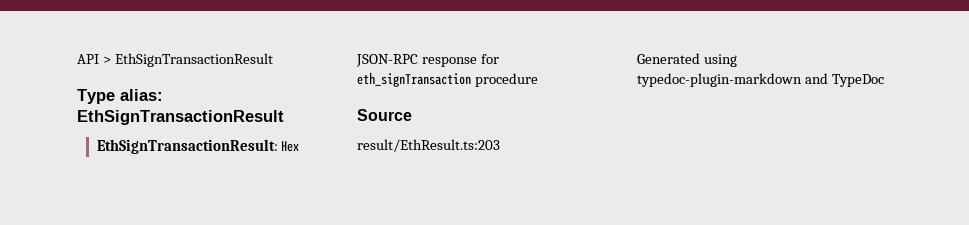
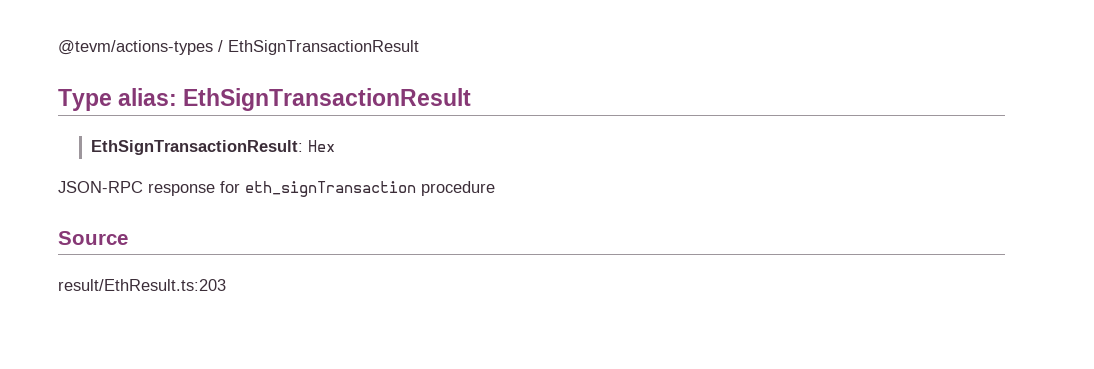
- API > EthSignTransactionResult
+ @tevm/actions-types / EthSignTransactionResult
- Generated using typedoc-plugin-markdown and TypeDoc

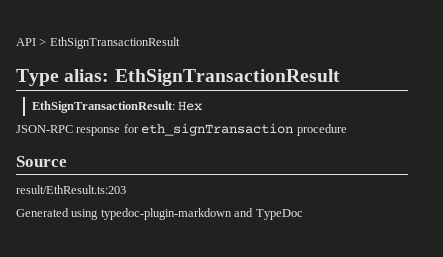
- @tevm/actions-types / EthSignTransactionResult
+ API > EthSignTransactionResult
+ Generated using typedoc-plugin-markdown and TypeDoc

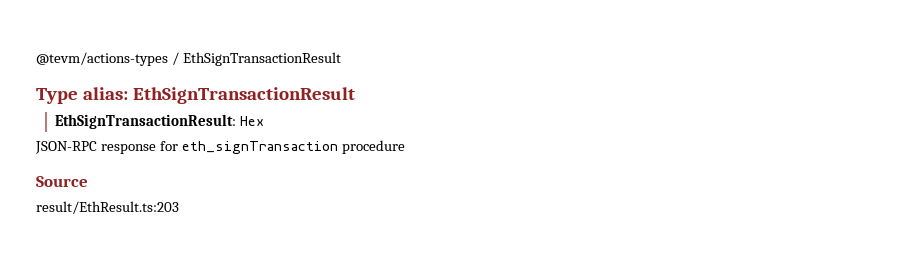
- API > EthSignTransactionResult
+ @tevm/actions-types / EthSignTransactionResult
- Generated using typedoc-plugin-markdown and TypeDoc

